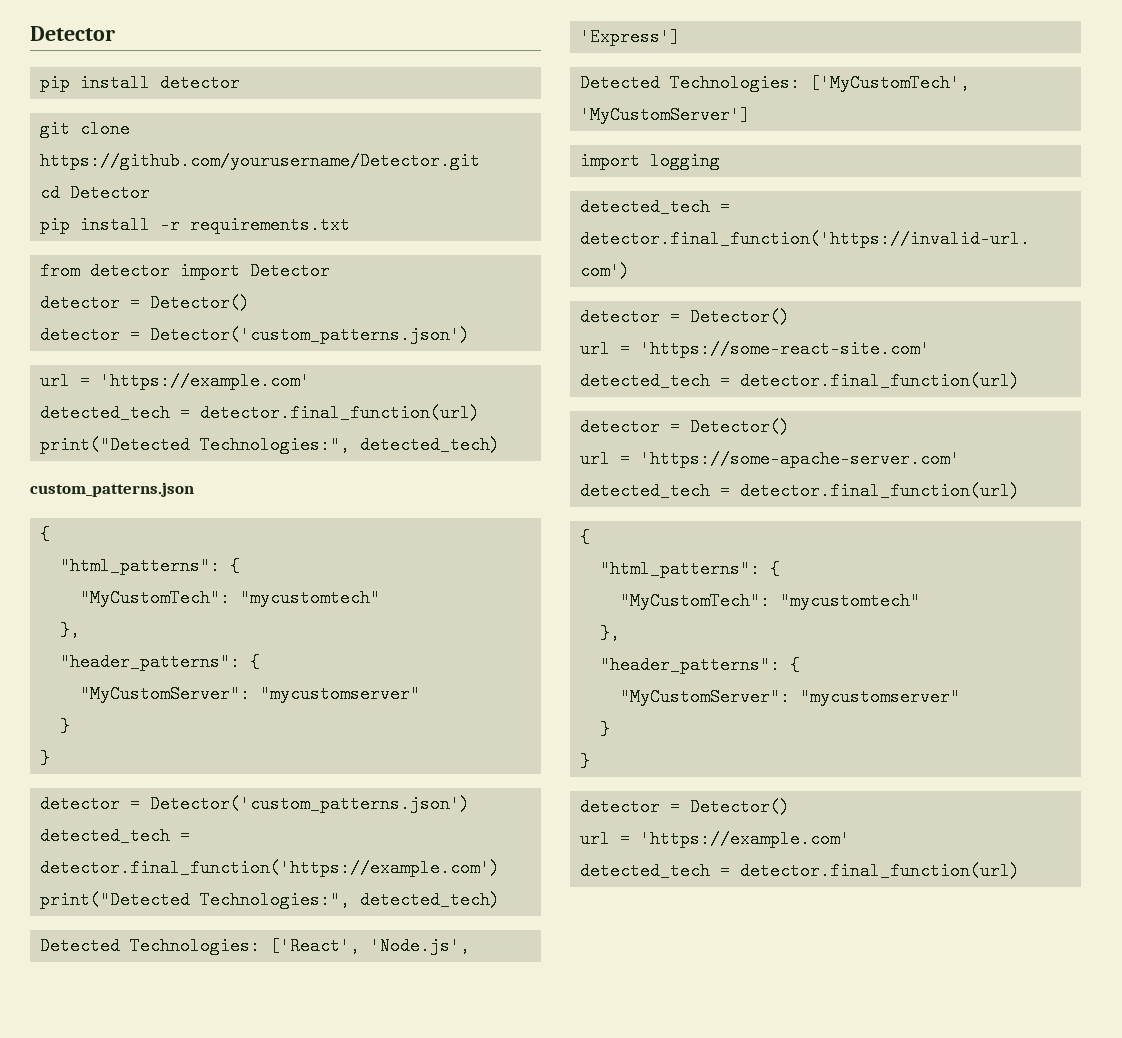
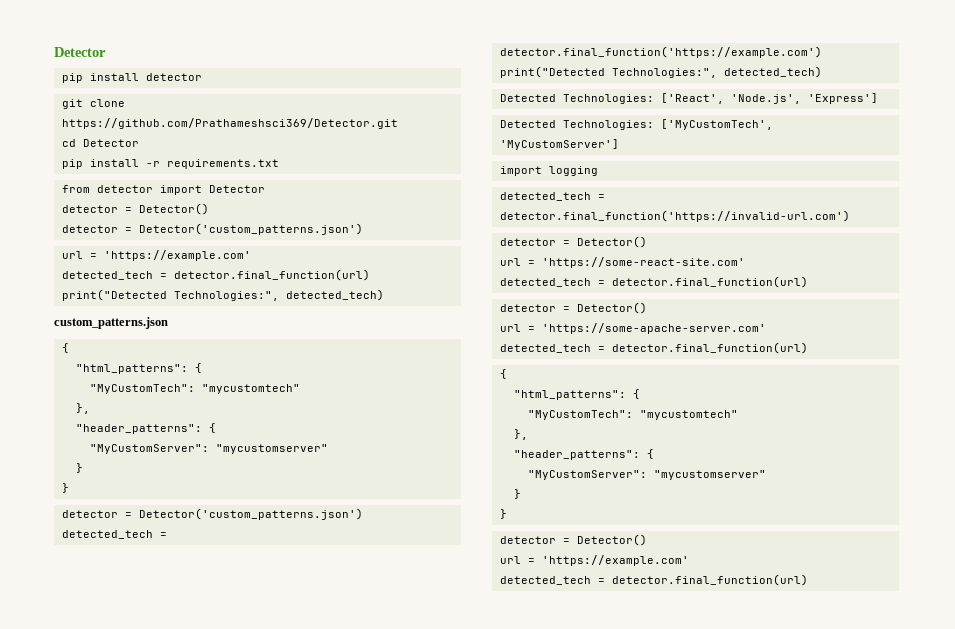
- git clone https://github.com/yourusername/Detector.git
+ git clone https://github.com/Prathameshsci369/Detector.git

